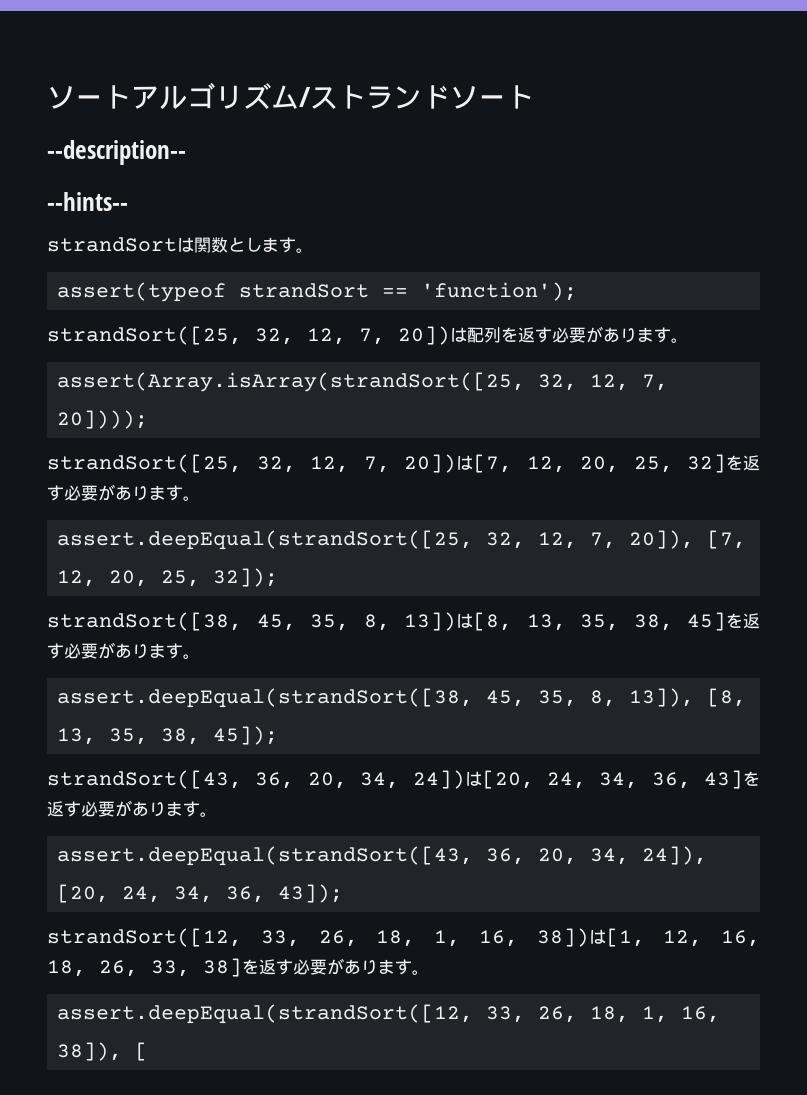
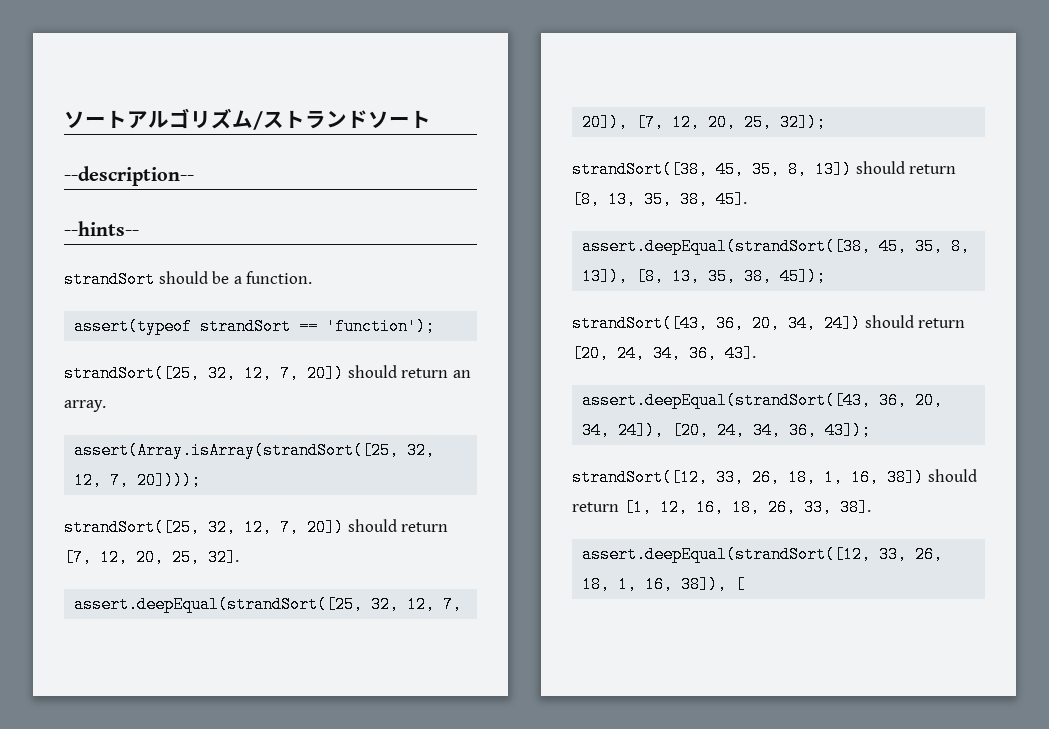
- strandSortは関数とします。
+ strandSort should be a function.
- strandSort([25, 32, 12, 7, 20])は配列を返す必要があります。
+ strandSort([25, 32, 12, 7, 20]) should return an array.
- strandSort([25, 32, 12, 7, 20])は[7, 12, 20, 25, 32]を返す必要があります。
+ strandSort([25, 32, 12, 7, 20]) should return [7, 12, 20, 25, 32].
- strandSort([38, 45, 35, 8, 13])は[8, 13, 35, 38, 45]を返す必要があります。
+ strandSort([38, 45, 35, 8, 13]) should return [8, 13, 35, 38, 45].
- strandSort([43, 36, 20, 34, 24])は[20, 24, 34, 36, 43]を返す必要があります。
+ strandSort([43, 36, 20, 34, 24]) should return [20, 24, 34, 36, 43].
- strandSort([12, 33, 26, 18, 1, 16, 38])は[1, 12, 16, 18, 26, 33, 38]を返す必要があります。
+ strandSort([12, 33, 26, 18, 1, 16, 38]) should return [1, 12, 16, 18, 26, 33, 38].

